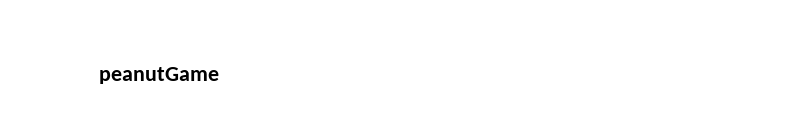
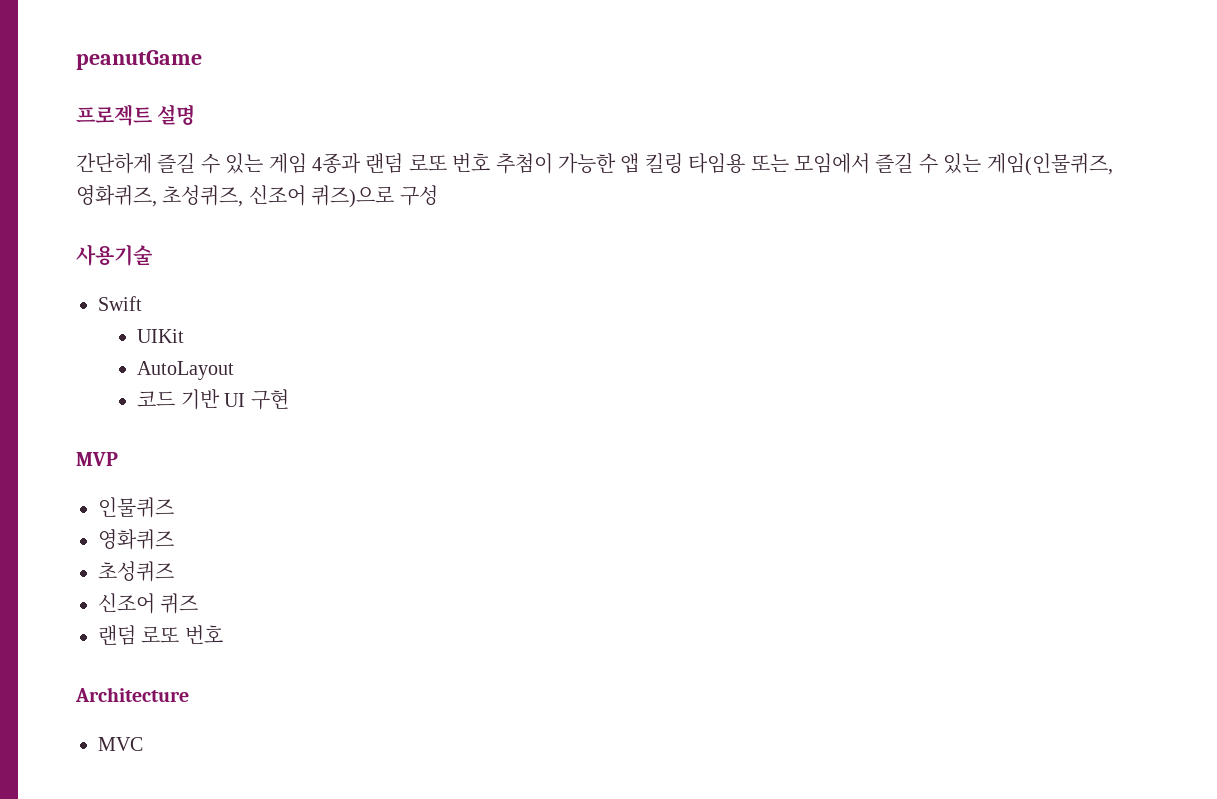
+ 프로젝트 설명
+ 간단하게 즐길 수 있는 게임 4종과 랜덤 로또 번호 추첨이 가능한 앱 킬링 타임용 또는 모임에서 즐길 수 있는 게임(인물퀴즈, 영화퀴즈, 초성퀴즈, 신조어 퀴즈)으로 구성
+ 사용기술
+ Swift
+ UIKit
+ AutoLayout
+ 코드 기반 UI 구현
+ MVP
+ 인물퀴즈
+ 영화퀴즈
+ 초성퀴즈
+ 신조어 퀴즈
+ 랜덤 로또 번호
+ Architecture
+ MVC

